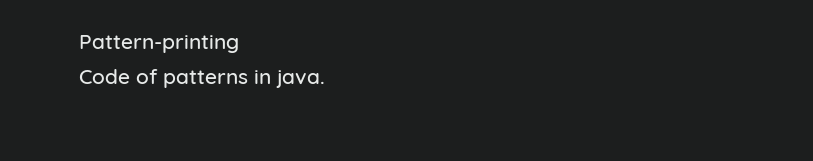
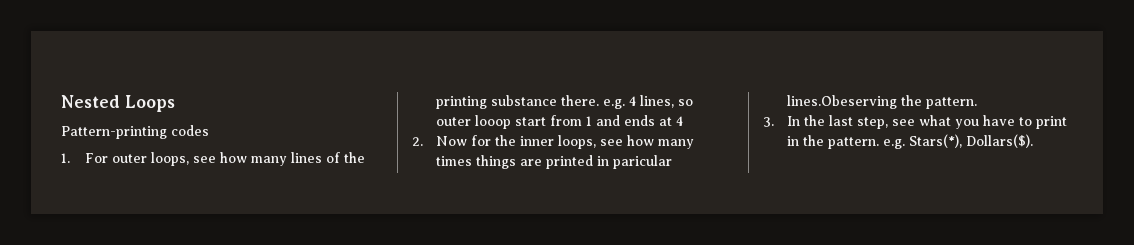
+ Nested Loops
- Pattern-printing
- Code of patterns in java.
+ Pattern-printing codes
+ 1. For outer loops, see how many lines of the printing substance there. e.g. 4 lines, so outer looop start from 1 and ends at 4
+ 2. Now for the inner loops, see how many times things are printed in paricular lines.Obeserving the pattern.
+ 3. In the last step, see what you have to print in the pattern. e.g. Stars(*), Dollars($).

